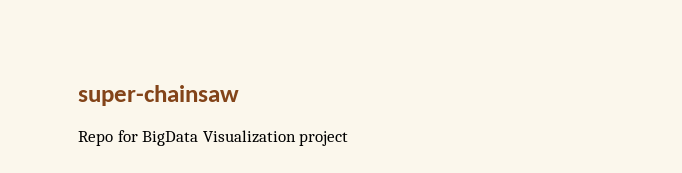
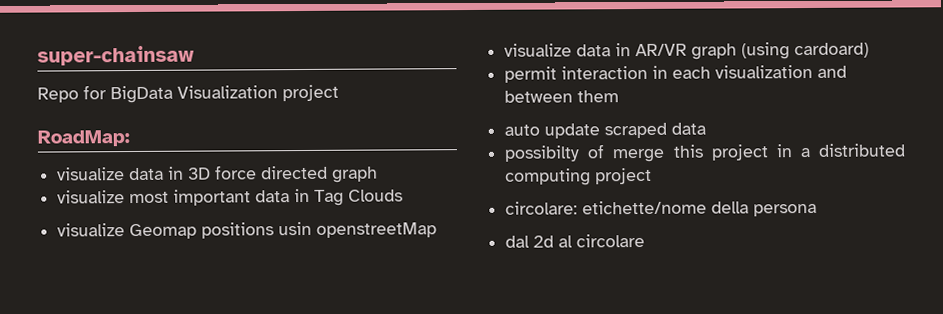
+ RoadMap:
+ visualize data in 3D force directed graph
+ visualize most important data in Tag Clouds
+ visualize Geomap positions usin openstreetMap
+ visualize data in AR/VR graph (using cardoard)
+ permit interaction in each visualization and between them
+ auto update scraped data
+ possibilty of merge this project in a distributed computing project
+ circolare: etichette/nome della persona
+ dal 2d al circolare

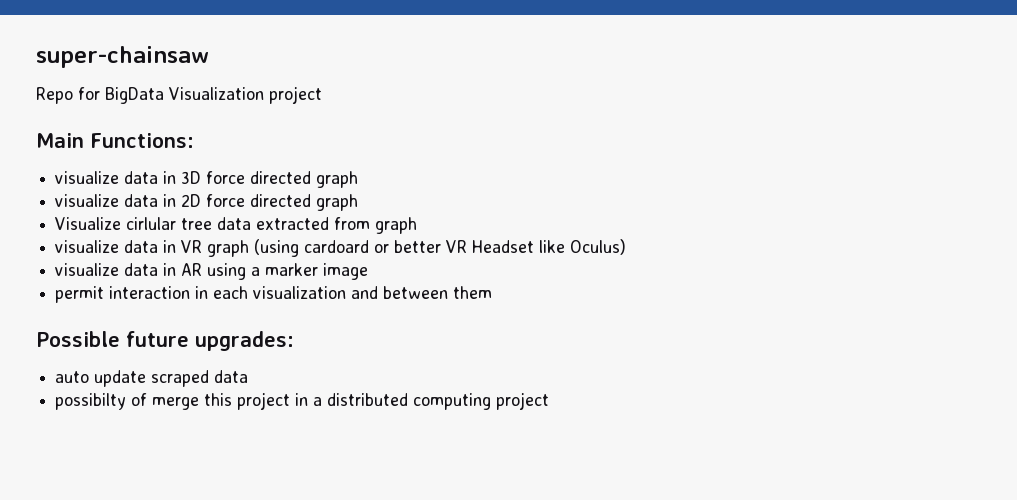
- RoadMap:
+ Main Functions:
- visualize most important data in Tag Clouds
- visualize Geomap positions usin openstreetMap
- visualize data in AR/VR graph (using cardoard)
+ visualize data in 2D force directed graph
+ Visualize cirlular tree data extracted from graph
+ visualize data in VR graph (using cardoard or better VR Headset like Oculus)
+ visualize data in AR using a marker image
+ Possible future upgrades:
- circolare: etichette/nome della persona
- dal 2d al circolare

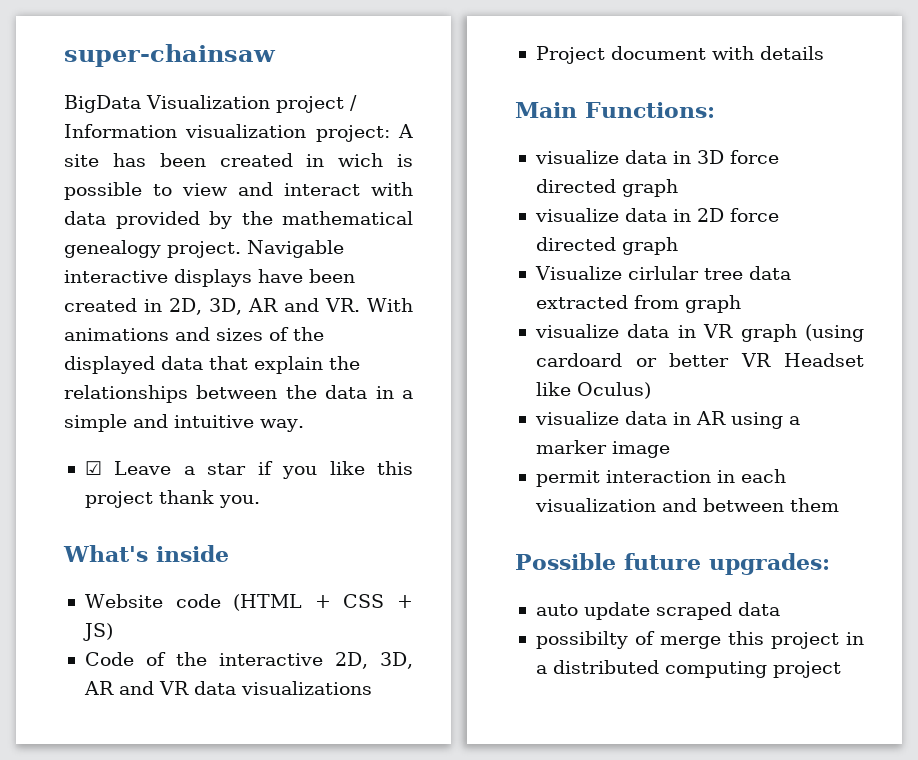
- Repo for BigData Visualization project
+ BigData Visualization project / Information visualization project: A site has been created in wich is possible to view and interact with data provided by the mathematical genealogy project. Navigable interactive displays have been created in 2D, 3D, AR and VR. With animations and sizes of the displayed data that explain the relationships between the data in a simple and intuitive way.
+ ☑ Leave a star if you like this project thank you.
+ What's inside
+ Website code (HTML + CSS + JS)
+ Code of the interactive 2D, 3D, AR and VR data visualizations
+ Project document with details

